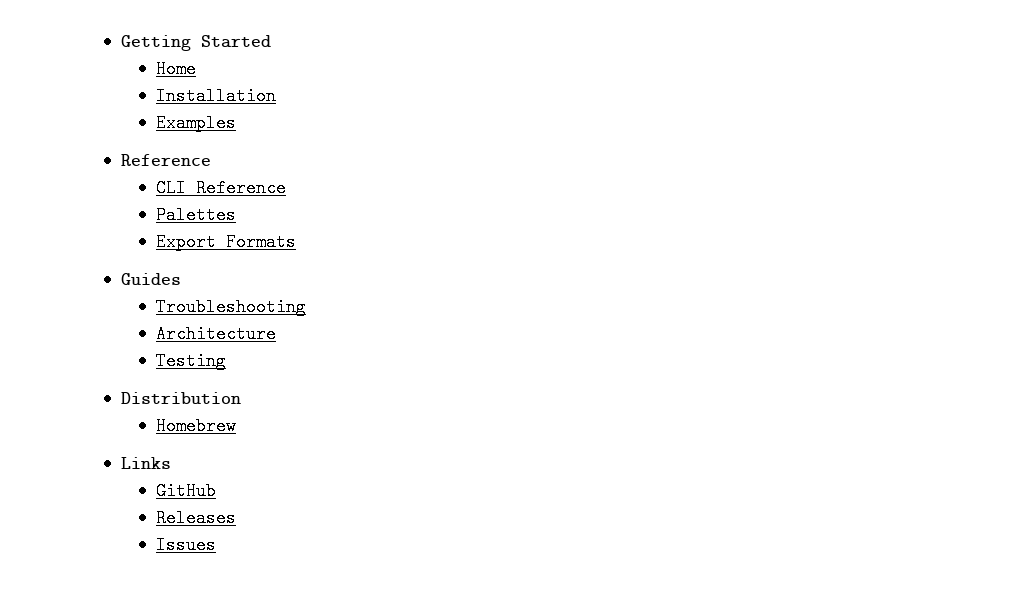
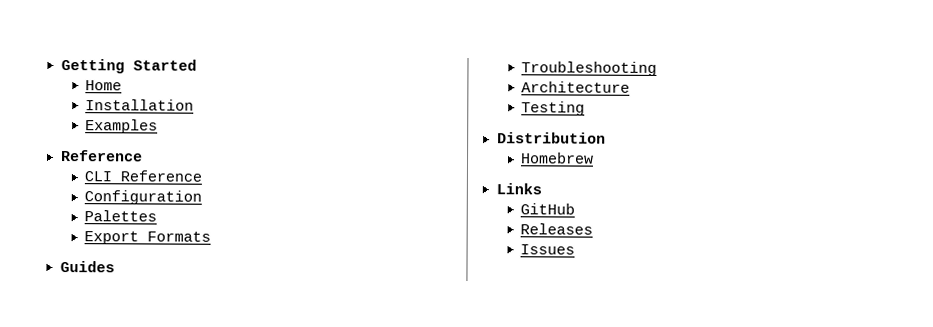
+ Configuration

